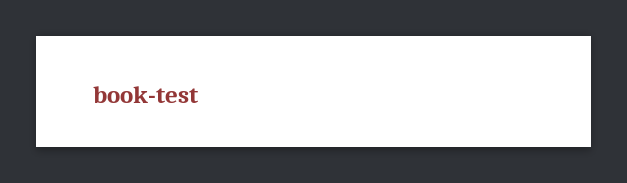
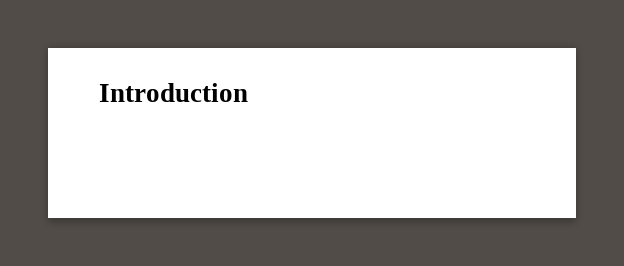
- book-test
+ Introduction

